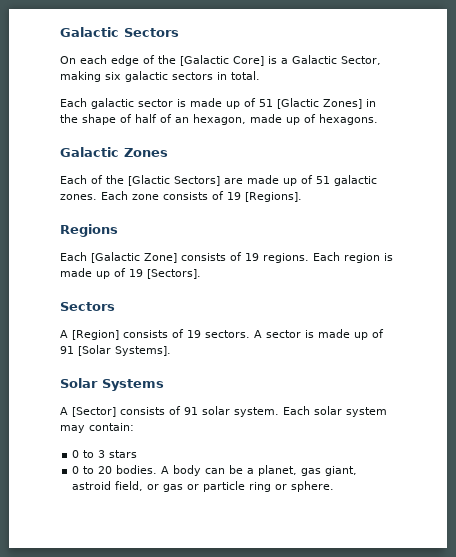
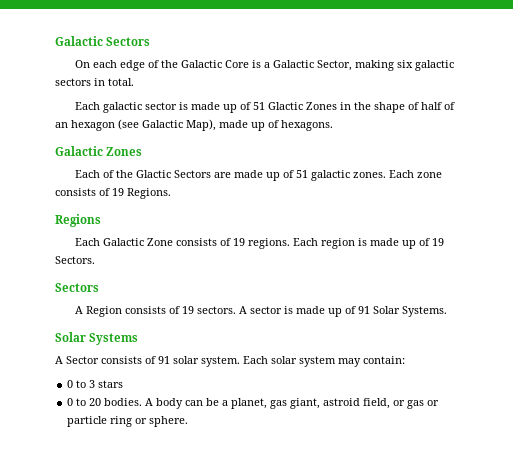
- On each edge of the [Galactic Core] is a Galactic Sector, making six galactic sectors in total.
+ On each edge of the Galactic Core is a Galactic Sector, making six galactic sectors in total.
- Each galactic sector is made up of 51 [Glactic Zones] in the shape of half of an hexagon, made up of hexagons.
+ Each galactic sector is made up of 51 Glactic Zones in the shape of half of an hexagon (see Galactic Map), made up of hexagons.
- Each of the [Glactic Sectors] are made up of 51 galactic zones.
+ Each of the Glactic Sectors are made up of 51 galactic zones.
- Each zone consists of 19 [Regions].
+ Each zone consists of 19 Regions.
- Each [Galactic Zone] consists of 19 regions.
+ Each Galactic Zone consists of 19 regions.
- Each region is made up of 19 [Sectors].
+ Each region is made up of 19 Sectors.
- A [Region] consists of 19 sectors.
+ A Region consists of 19 sectors.
- A sector is made up of 91 [Solar Systems].
+ A sector is made up of 91 Solar Systems.
- A [Sector] consists of 91 solar system.
+ A Sector consists of 91 solar system.

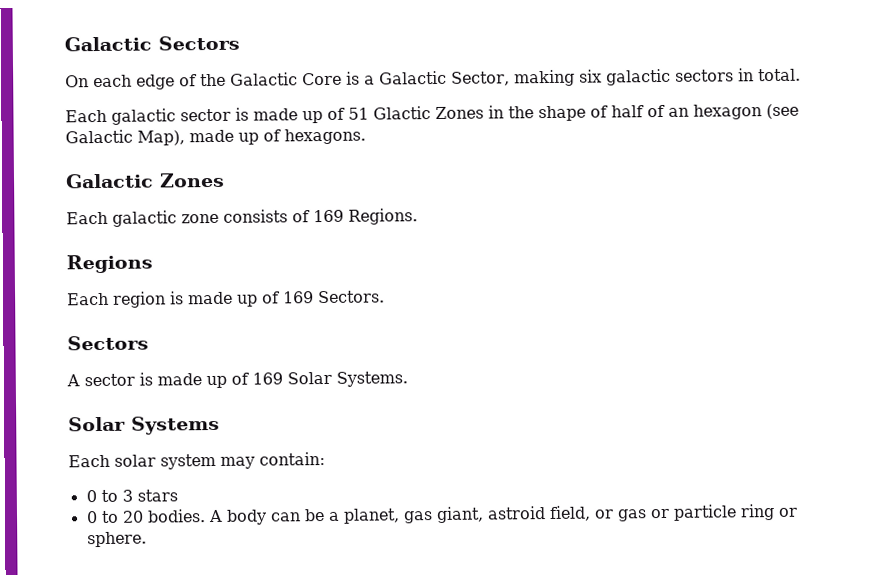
- Each of the Glactic Sectors are made up of 51 galactic zones. Each zone consists of 19 Regions.
+ Each galactic zone consists of 169 Regions.
- Each Galactic Zone consists of 19 regions. Each region is made up of 19 Sectors.
+ Each region is made up of 169 Sectors.
- A Region consists of 19 sectors. A sector is made up of 91 Solar Systems.
+ A sector is made up of 169 Solar Systems.
- A Sector consists of 91 solar system.

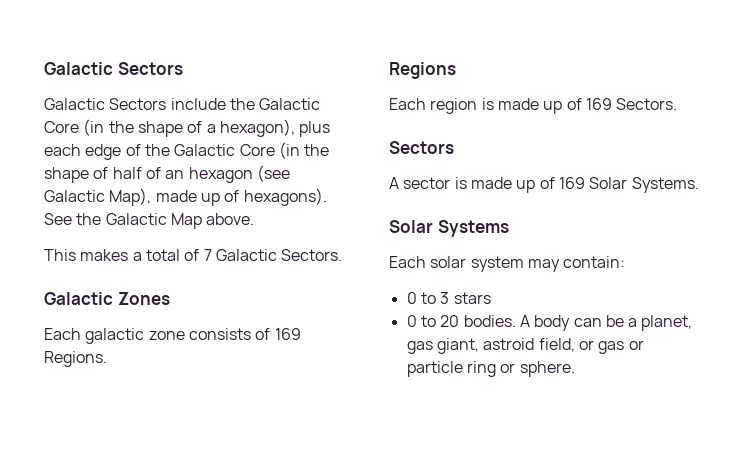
- On each edge of the Galactic Core is a Galactic Sector, making six galactic sectors in total.
- Each galactic sector is made up of 51 Glactic Zones in the shape of half of an hexagon (see Galactic Map), made up of hexagons.
+ Galactic Sectors include the Galactic Core (in the shape of a hexagon), plus each edge of the Galactic Core (in the shape of half of an hexagon (see Galactic Map), made up of hexagons). See the Galactic Map above.
+ This makes a total of 7 Galactic Sectors.

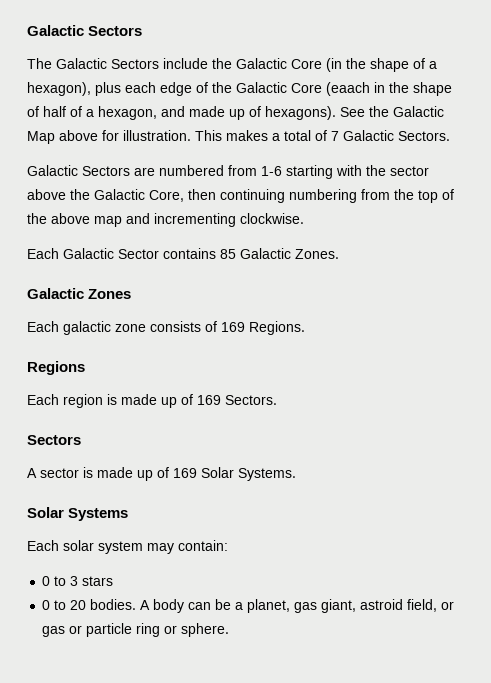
- Galactic Sectors include the Galactic Core (in the shape of a hexagon), plus each edge of the Galactic Core (in the shape of half of an hexagon (see Galactic Map), made up of hexagons).
+ The Galactic Sectors include the Galactic Core (in the shape of a hexagon), plus each edge of the Galactic Core (eaach in the shape of half of a hexagon, and made up of hexagons).
- See the Galactic Map above.
- This makes a total of 7 Galactic Sectors.
+ See the Galactic Map above for illustration. This makes a total of 7 Galactic Sectors.
+ Galactic Sectors are numbered from 1-6 starting with the sector above the Galactic Core, then continuing numbering from the top of the above map and incrementing clockwise.
+ Each Galactic Sector contains 85 Galactic Zones.

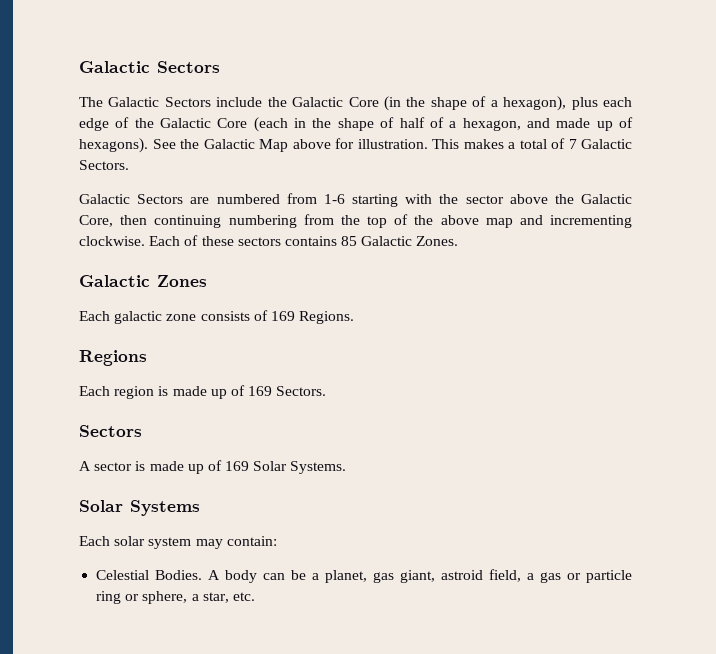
- The Galactic Sectors include the Galactic Core (in the shape of a hexagon), plus each edge of the Galactic Core (eaach in the shape of half of a hexagon, and made up of hexagons).
+ The Galactic Sectors include the Galactic Core (in the shape of a hexagon), plus each edge of the Galactic Core (each in the shape of half of a hexagon, and made up of hexagons).
- Galactic Sectors are numbered from 1-6 starting with the sector above the Galactic Core, then continuing numbering from the top of the above map and incrementing clockwise.
- Each Galactic Sector contains 85 Galactic Zones.
+ Galactic Sectors are numbered from 1-6 starting with the sector above the Galactic Core, then continuing numbering from the top of the above map and incrementing clockwise. Each of these sectors contains 85 Galactic Zones.
- 0 to 3 stars
- 0 to 20 bodies.
+ Celestial Bodies.
- A body can be a planet, gas giant, astroid field, or gas or particle ring or sphere.
+ A body can be a planet, gas giant, astroid field, a gas or particle ring or sphere, a star, etc.

